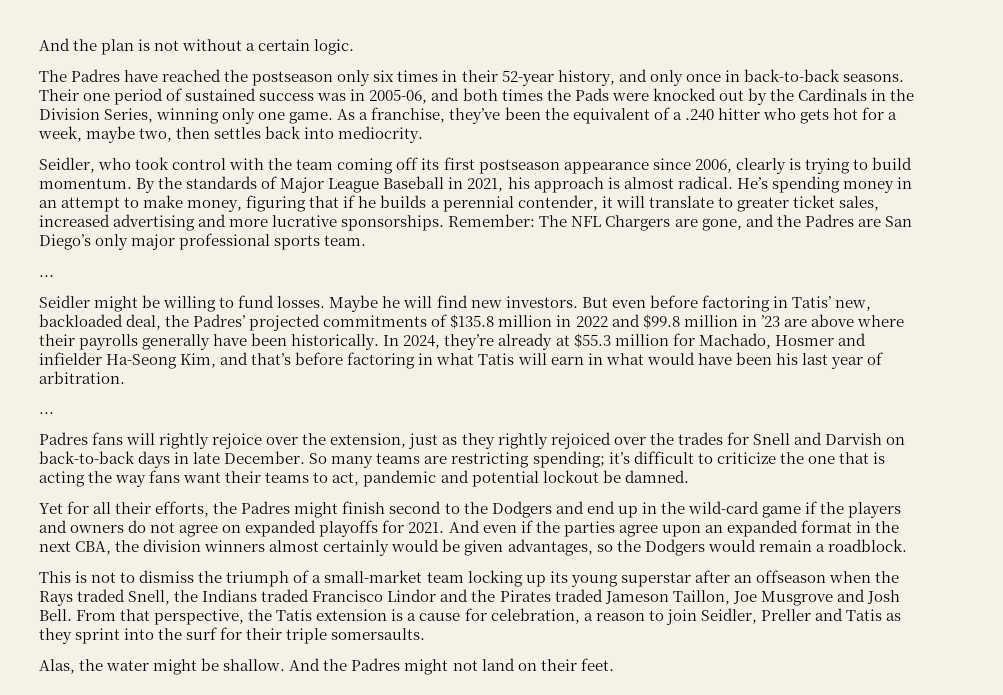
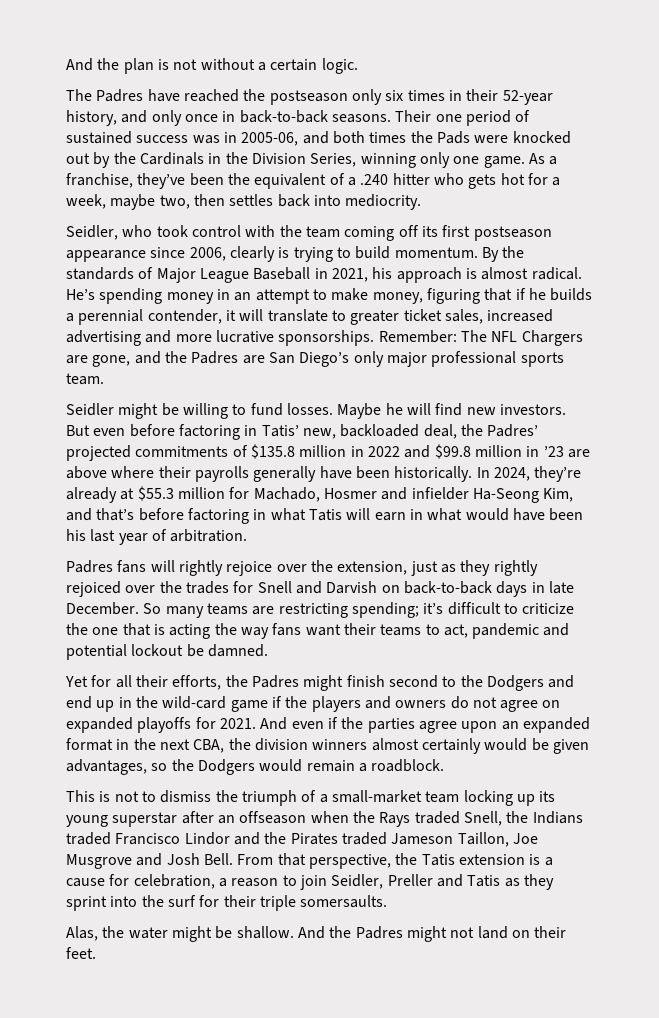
  Remember: The NFL Chargers are gone, and the Padres are San Diego’s only major professional sports team.
- ...
  In 2024, they’re already at $55.3 million for Machado, Hosmer and infielder Ha-Seong Kim, and that’s before factoring in what Tatis will earn in what would have been his last year of arbitration.
- ...

